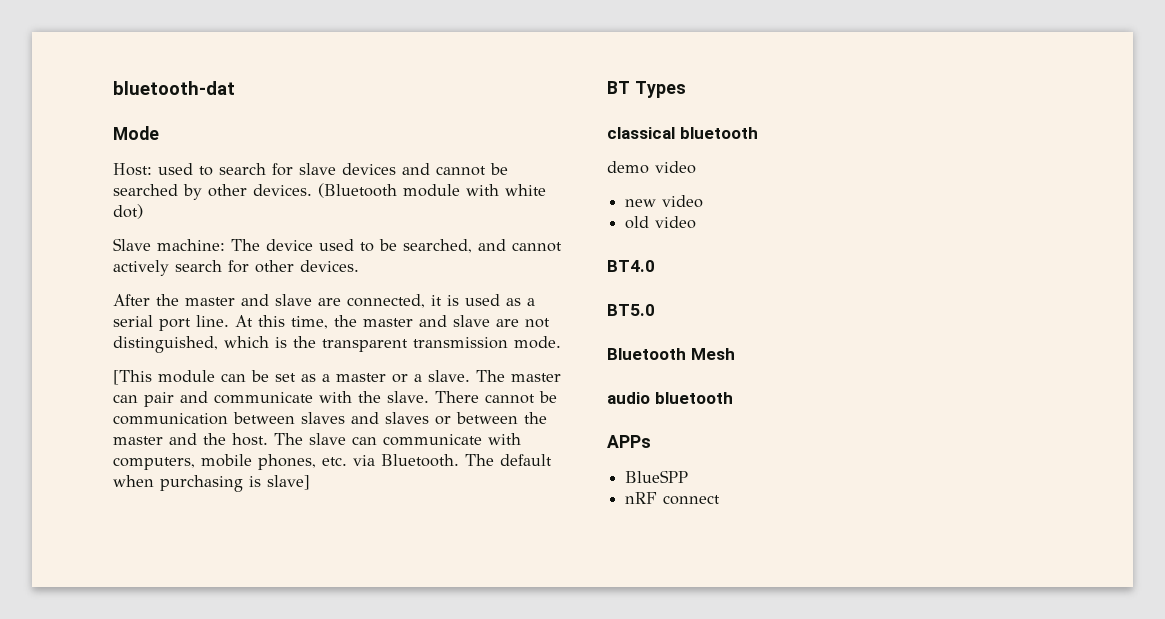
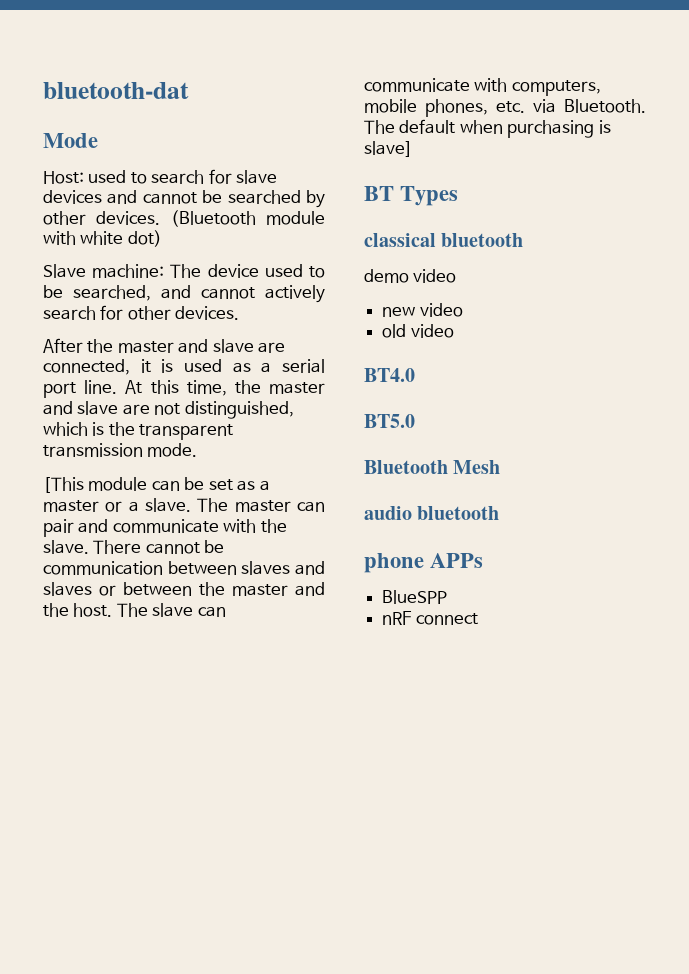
- APPs
+ phone APPs

